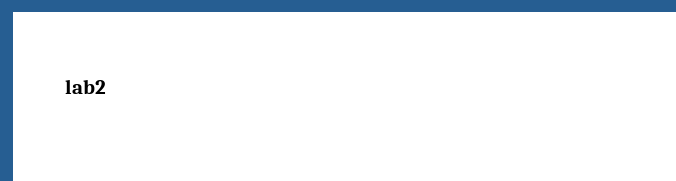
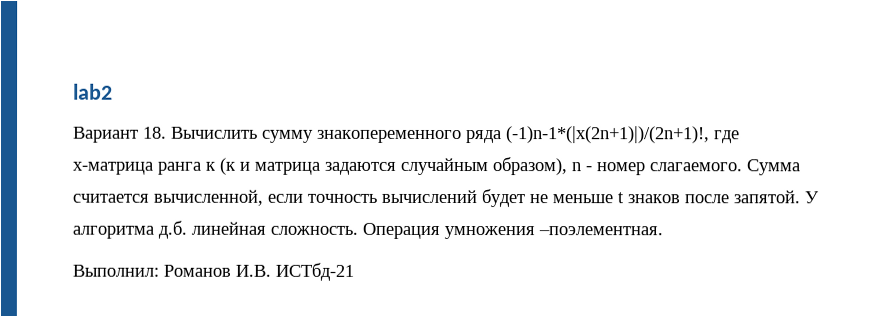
+ Вариант 18. Вычислить сумму знакопеременного ряда (-1)n-1*(|х(2n+1)|)/(2n+1)!, где х-матрица ранга к (к и матрица задаются случайным образом), n - номер слагаемого. Сумма считается вычисленной, если точность вычислений будет не меньше t знаков после запятой. У алгоритма д.б. линейная сложность. Операция умножения –поэлементная.
+ Выполнил: Романов И.В. ИСТбд-21

